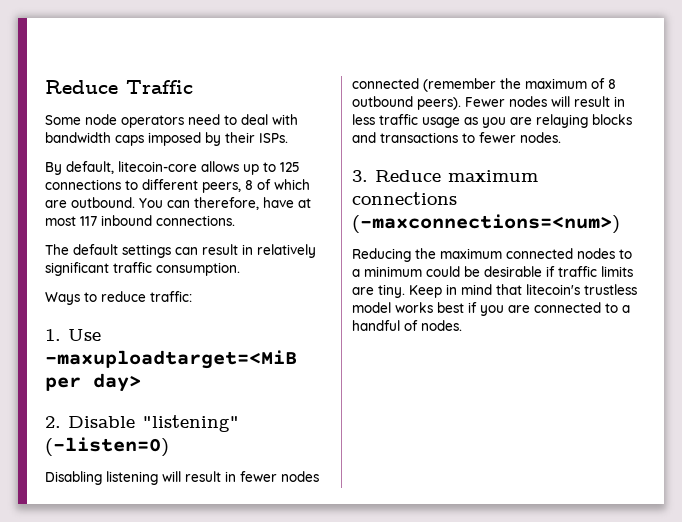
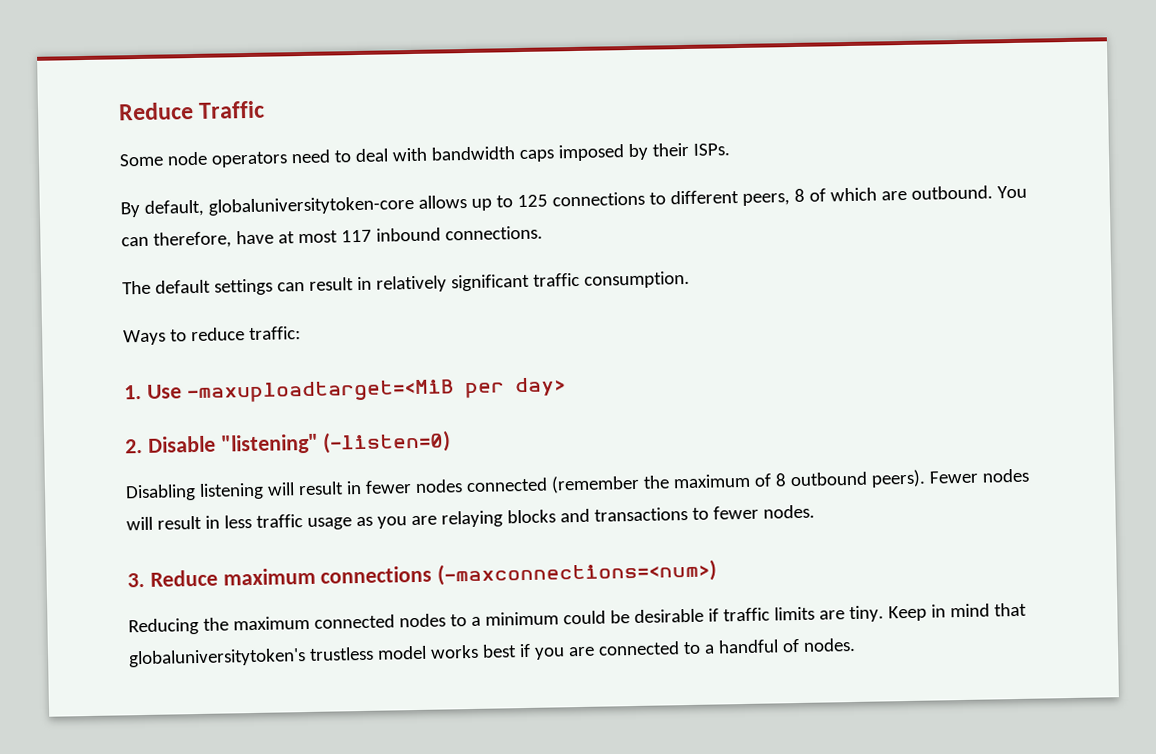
- By default, litecoin-core allows up to 125 connections to different peers, 8 of which are outbound.
+ By default, globaluniversitytoken-core allows up to 125 connections to different peers, 8 of which are outbound.
- Keep in mind that litecoin's trustless model works best if you are connected to a handful of nodes.
+ Keep in mind that globaluniversitytoken's trustless model works best if you are connected to a handful of nodes.

